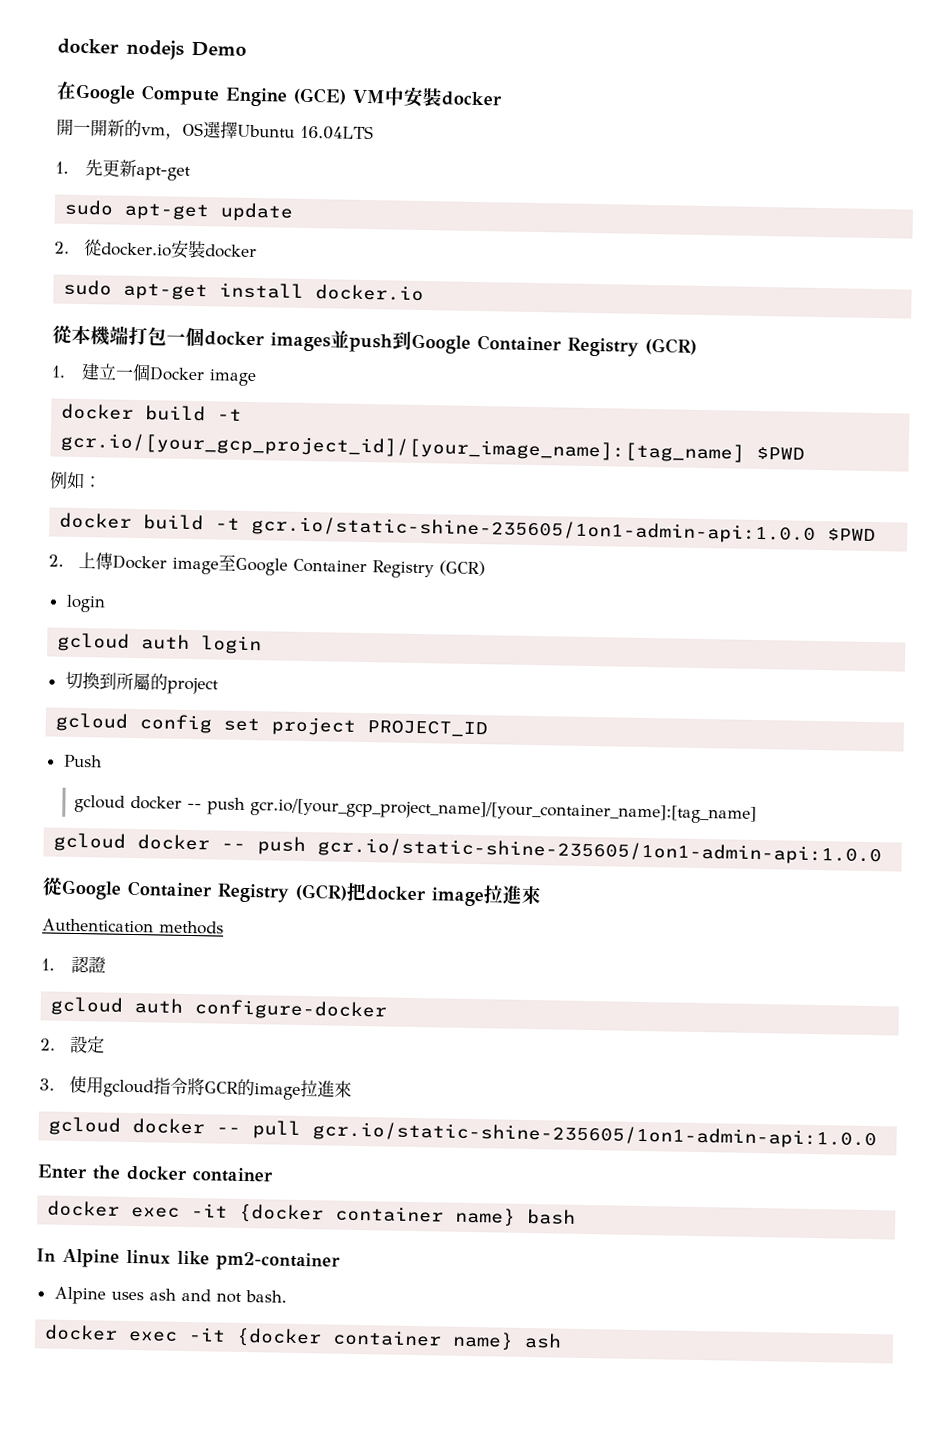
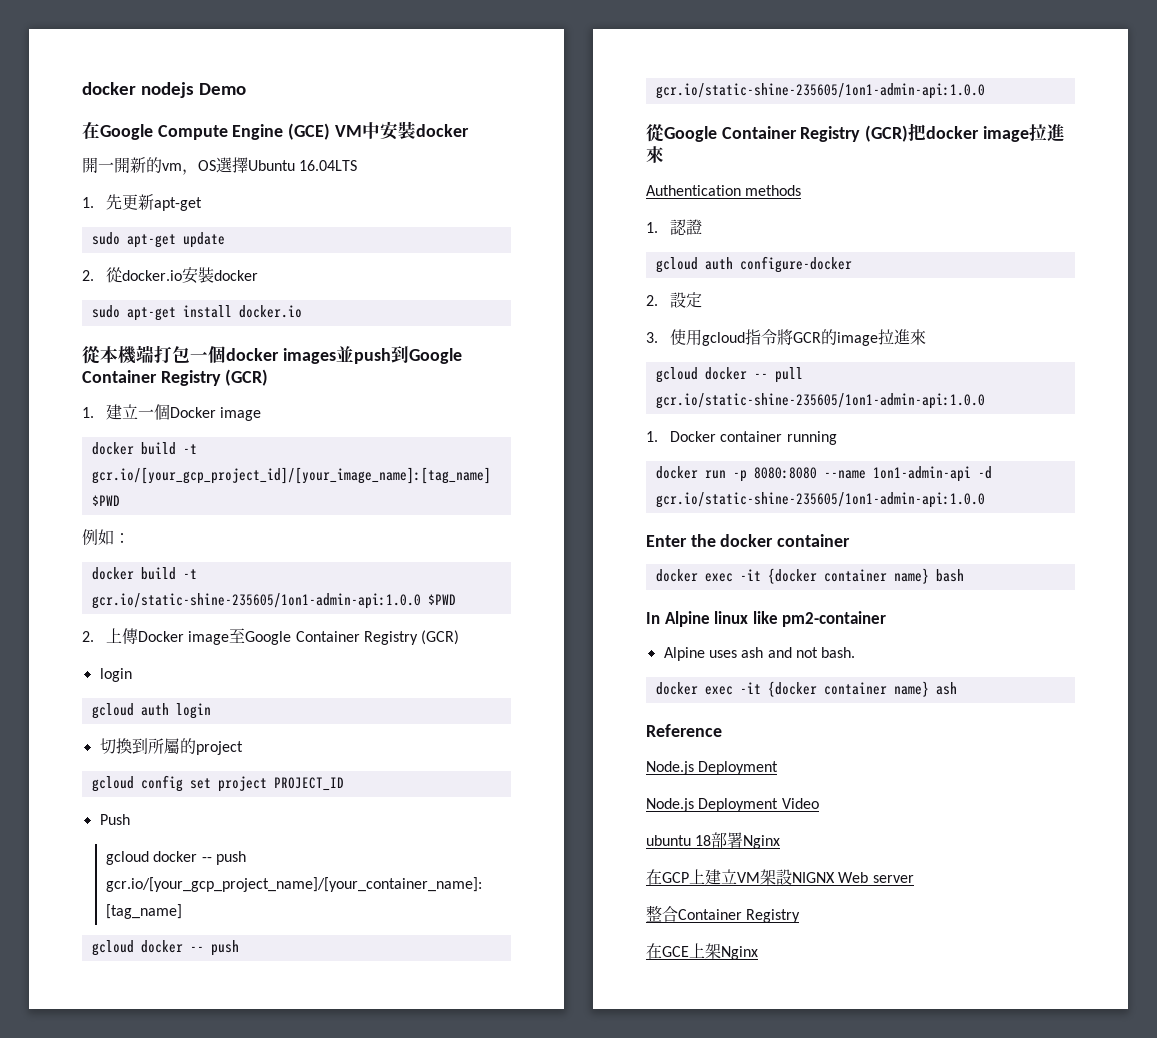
+ 1. Docker container running
+ docker run -p 8080:8080 --name 1on1-admin-api -d gcr.io/static-shine-235605/1on1-admin-api:1.0.0
+ Reference
+ Node.js Deployment
+ Node.js Deployment Video
+ ubuntu 18部署Nginx
+ 在GCP上建立VM架設NIGNX Web server
+ 整合Container Registry
+ 在GCE上架Nginx

